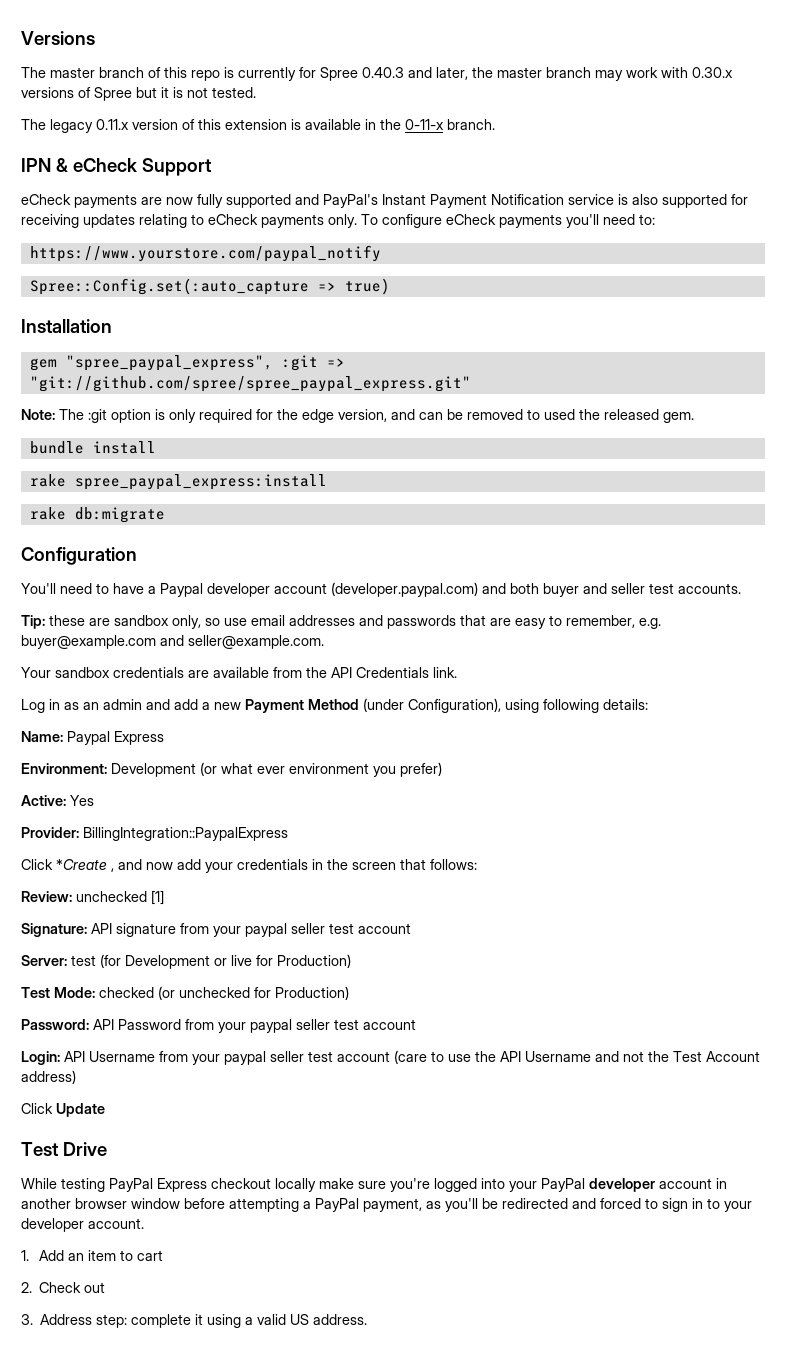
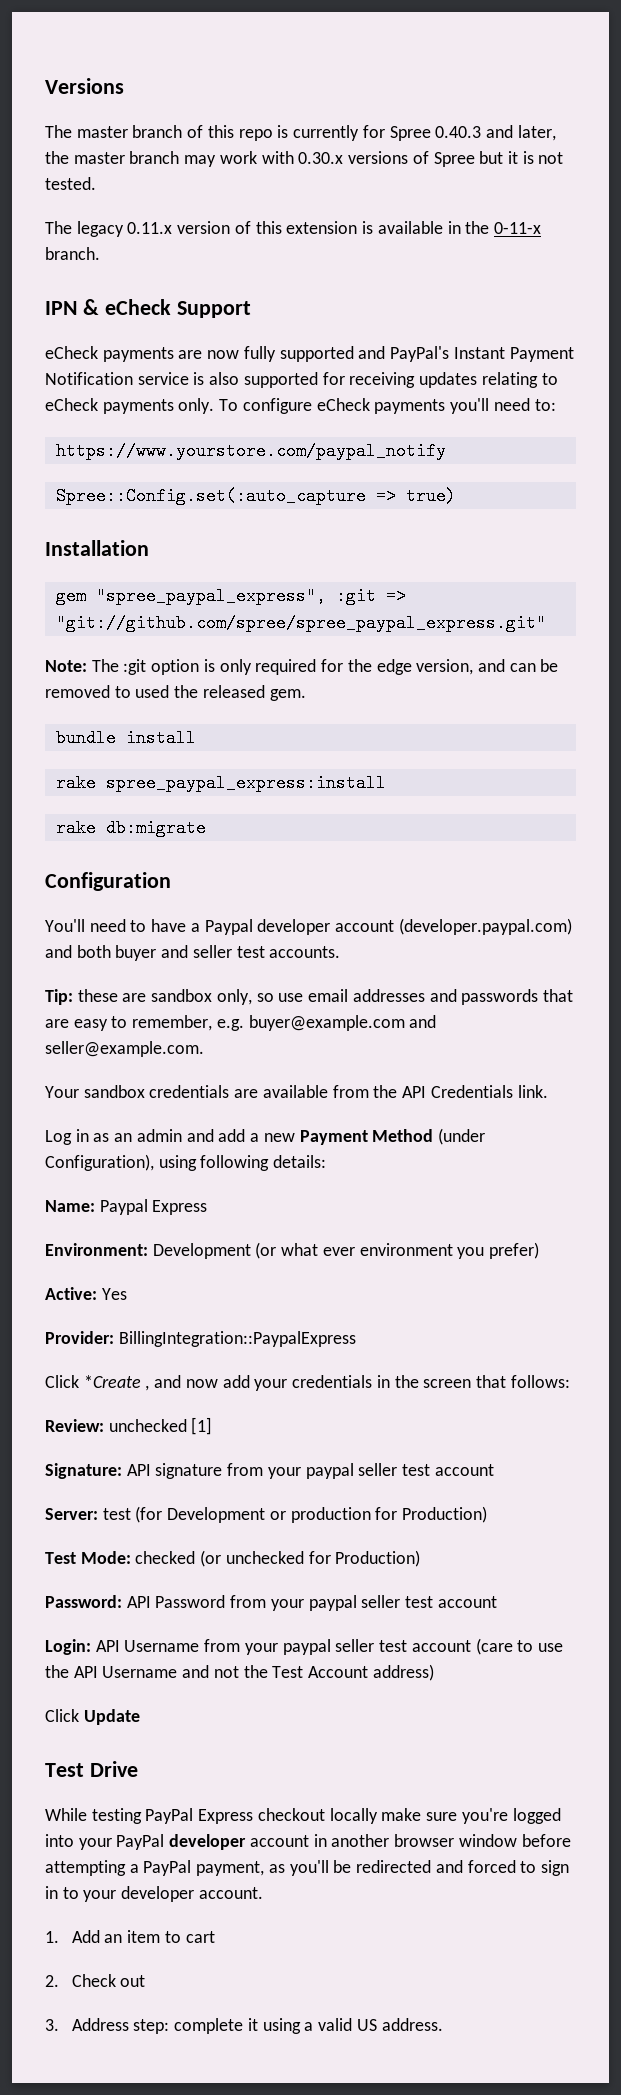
- Server: test (for Development or live for Production)
+ Server: test (for Development or production for Production)

